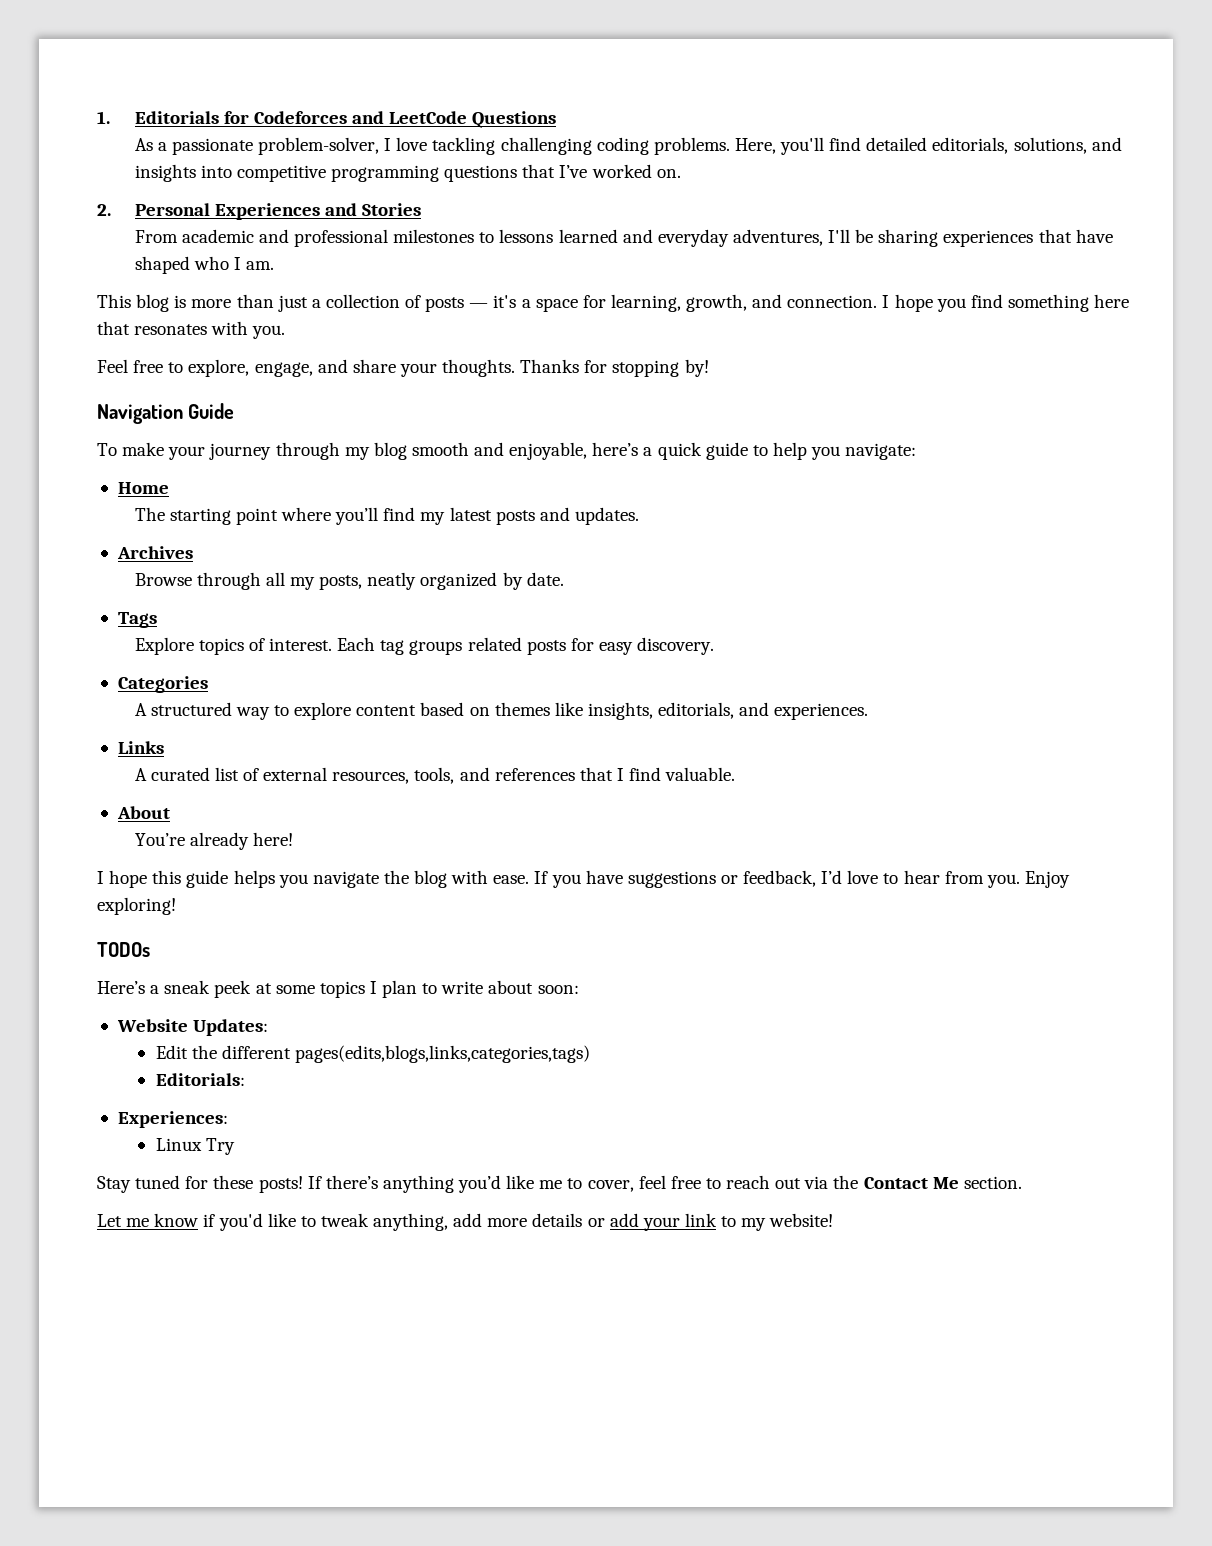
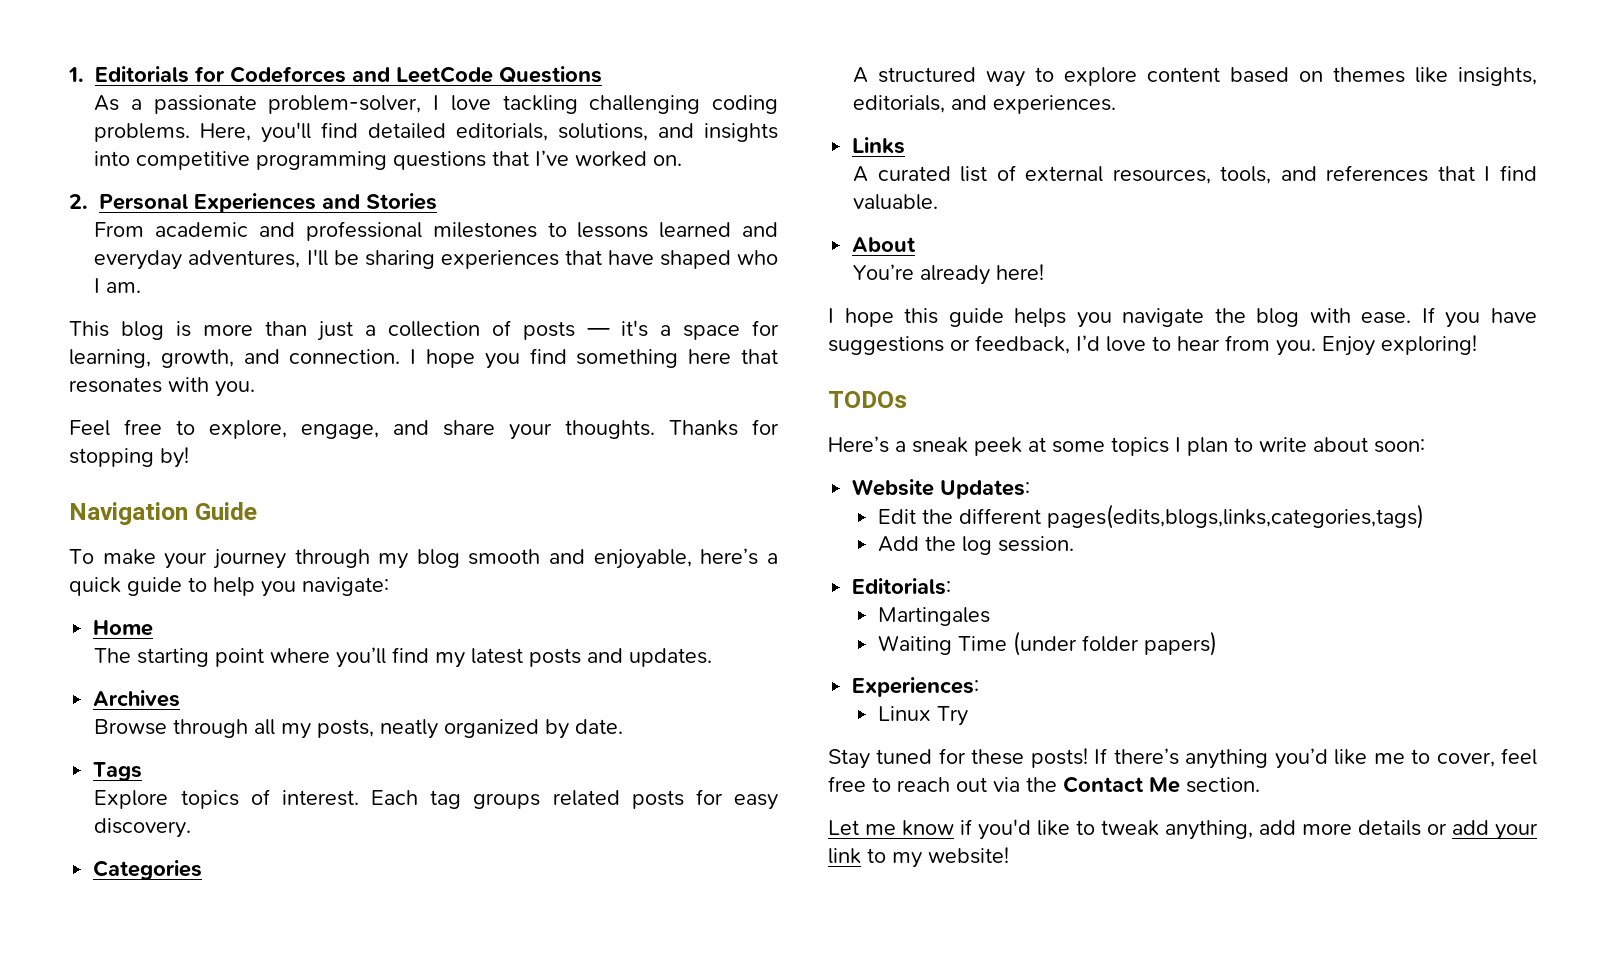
+ Add the log session.
  Editorials:
+ Martingales
+ Waiting Time (under folder papers)

